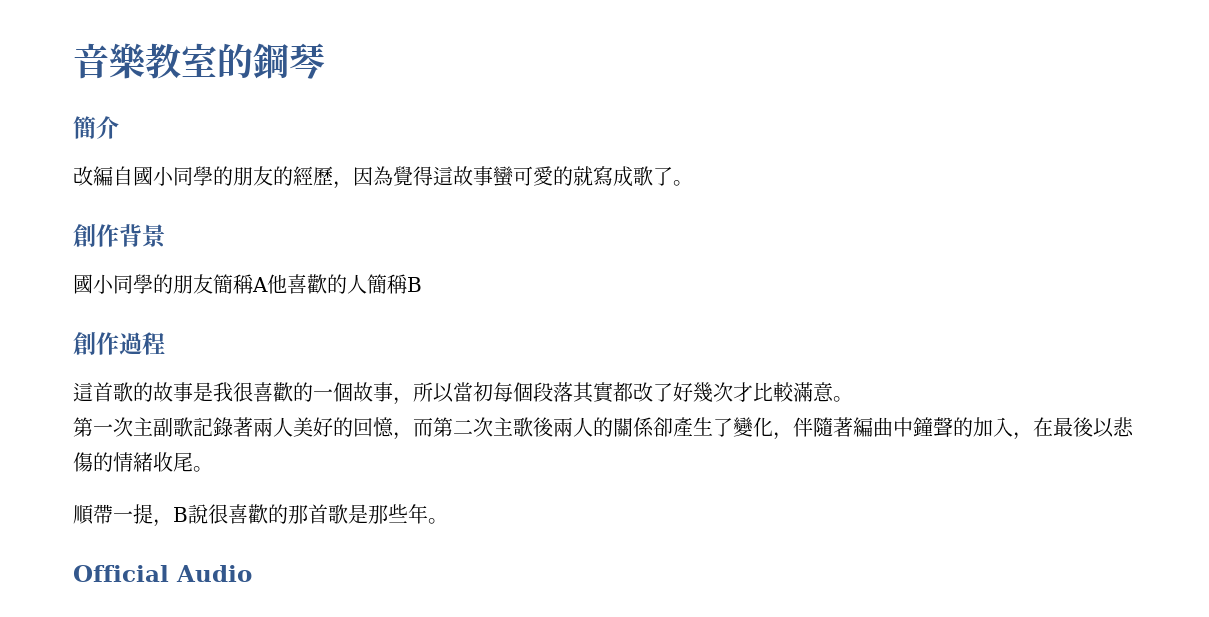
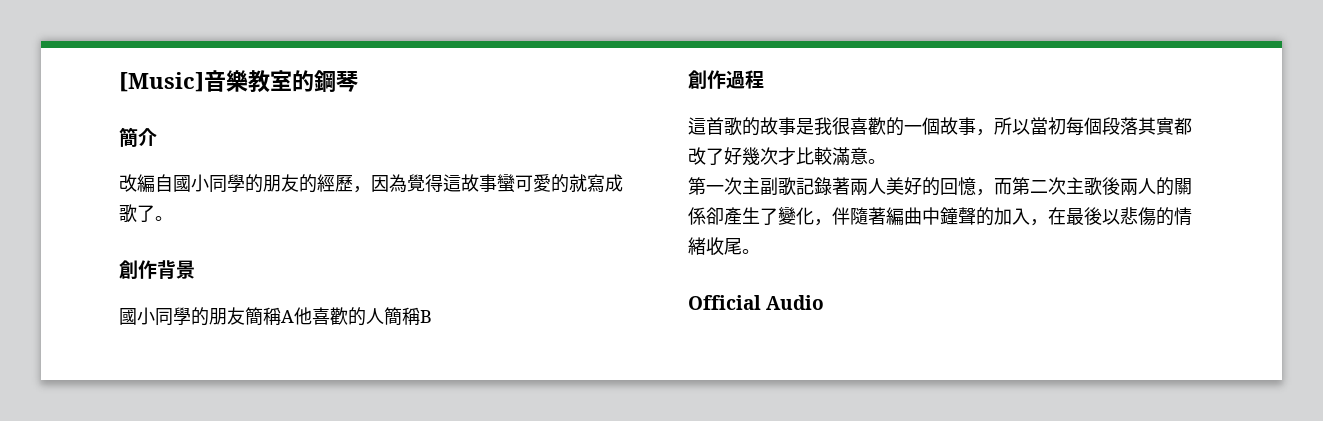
- 音樂教室的鋼琴
+ [Music]音樂教室的鋼琴
- 順帶一提，B說很喜歡的那首歌是那些年。

